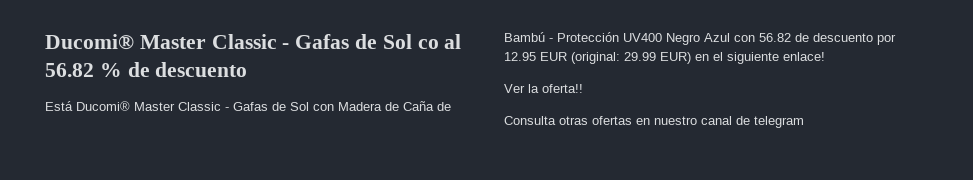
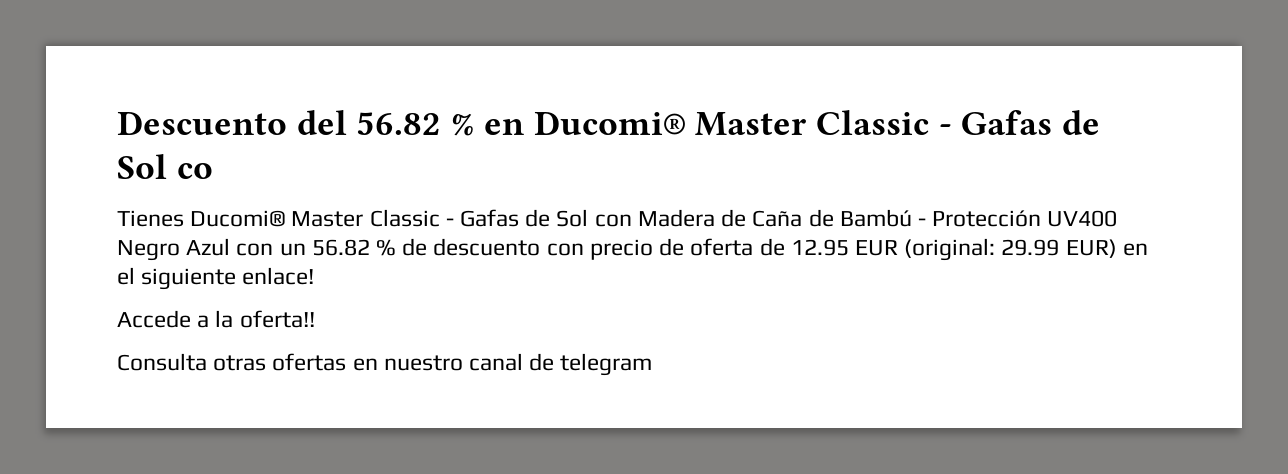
- Ducomi® Master Classic - Gafas de Sol co al 56.82 % de descuento
- Está Ducomi® Master Classic - Gafas de Sol con Madera de Caña de Bambú - Protección UV400 Negro Azul con 56.82 de descuento por 12.95 EUR (original: 29.99 EUR) en el siguiente enlace!
+ Descuento del 56.82 % en Ducomi® Master Classic - Gafas de Sol co
+ Tienes Ducomi® Master Classic - Gafas de Sol con Madera de Caña de Bambú - Protección UV400 Negro Azul con un 56.82 % de descuento con precio de oferta de 12.95 EUR (original: 29.99 EUR) en el siguiente enlace!
- Ver la oferta!!
+ Accede a la oferta!!

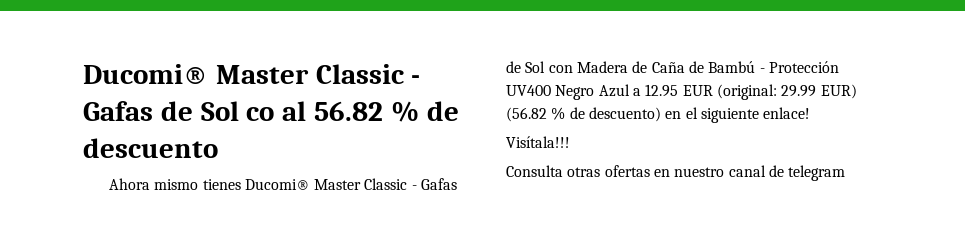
- Descuento del 56.82 % en Ducomi® Master Classic - Gafas de Sol co
- Tienes Ducomi® Master Classic - Gafas de Sol con Madera de Caña de Bambú - Protección UV400 Negro Azul con un 56.82 % de descuento con precio de oferta de 12.95 EUR (original: 29.99 EUR) en el siguiente enlace!
+ Ducomi® Master Classic - Gafas de Sol co al 56.82 % de descuento
+ Ahora mismo tienes Ducomi® Master Classic - Gafas de Sol con Madera de Caña de Bambú - Protección UV400 Negro Azul a 12.95 EUR (original: 29.99 EUR) (56.82 % de descuento) en el siguiente enlace!
- Accede a la oferta!!
+ Visítala!!!

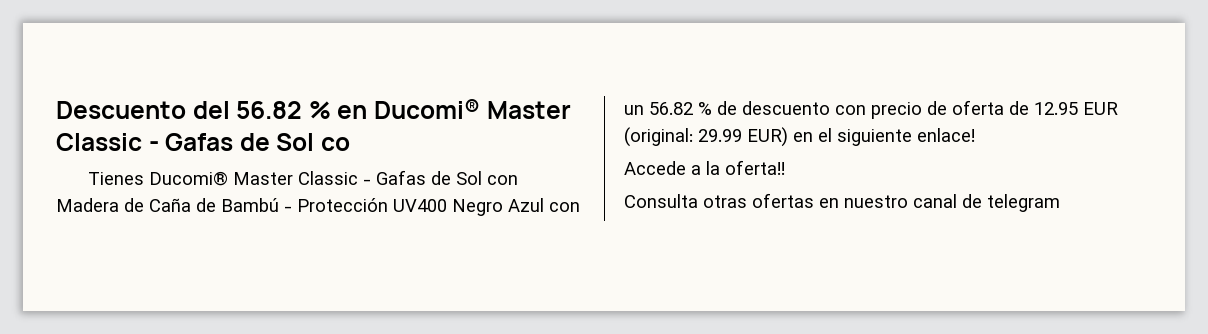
- Ducomi® Master Classic - Gafas de Sol co al 56.82 % de descuento
- Ahora mismo tienes Ducomi® Master Classic - Gafas de Sol con Madera de Caña de Bambú - Protección UV400 Negro Azul a 12.95 EUR (original: 29.99 EUR) (56.82 % de descuento) en el siguiente enlace!
+ Descuento del 56.82 % en Ducomi® Master Classic - Gafas de Sol co
+ Tienes Ducomi® Master Classic - Gafas de Sol con Madera de Caña de Bambú - Protección UV400 Negro Azul con un 56.82 % de descuento con precio de oferta de 12.95 EUR (original: 29.99 EUR) en el siguiente enlace!
- Visítala!!!
+ Accede a la oferta!!

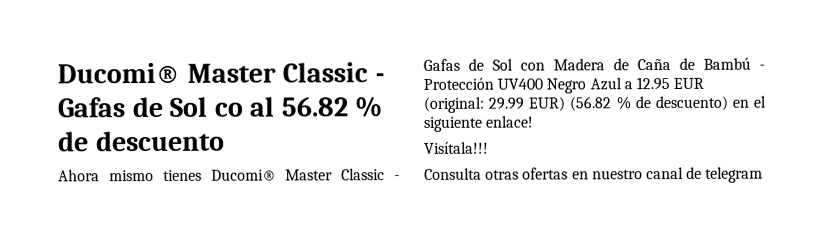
- Descuento del 56.82 % en Ducomi® Master Classic - Gafas de Sol co
- Tienes Ducomi® Master Classic - Gafas de Sol con Madera de Caña de Bambú - Protección UV400 Negro Azul con un 56.82 % de descuento con precio de oferta de 12.95 EUR (original: 29.99 EUR) en el siguiente enlace!
+ Ducomi® Master Classic - Gafas de Sol co al 56.82 % de descuento
+ Ahora mismo tienes Ducomi® Master Classic - Gafas de Sol con Madera de Caña de Bambú - Protección UV400 Negro Azul a 12.95 EUR (original: 29.99 EUR) (56.82 % de descuento) en el siguiente enlace!
- Accede a la oferta!!
+ Visítala!!!

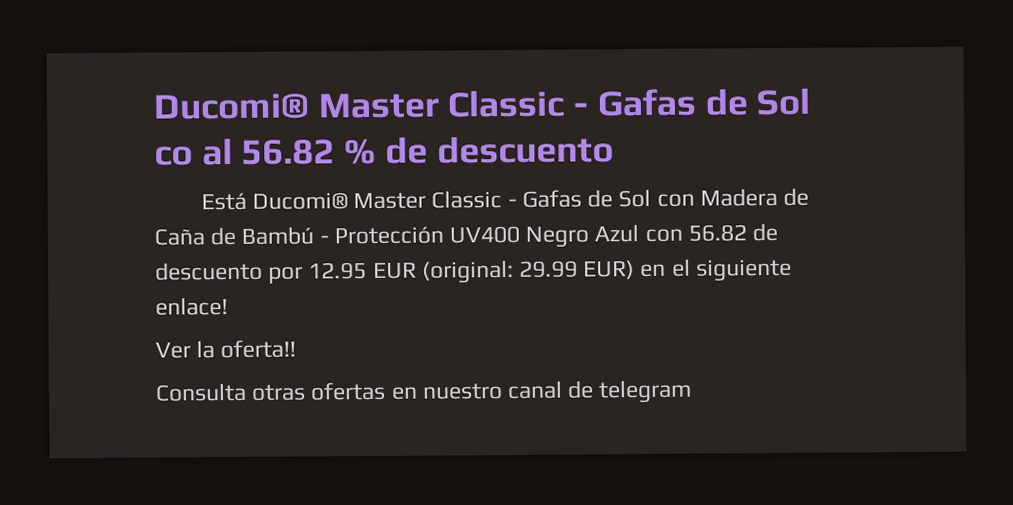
- Ahora mismo tienes Ducomi® Master Classic - Gafas de Sol con Madera de Caña de Bambú - Protección UV400 Negro Azul a 12.95 EUR (original: 29.99 EUR) (56.82 % de descuento) en el siguiente enlace!
+ Está Ducomi® Master Classic - Gafas de Sol con Madera de Caña de Bambú - Protección UV400 Negro Azul con 56.82 de descuento por 12.95 EUR (original: 29.99 EUR) en el siguiente enlace!
- Visítala!!!
+ Ver la oferta!!

